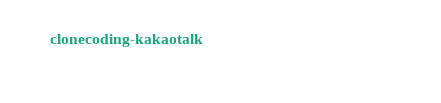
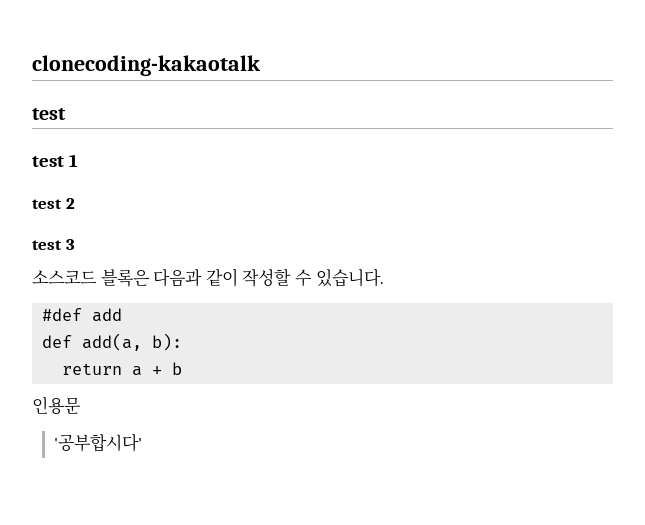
  clonecoding-kakaotalk
+ test
+ test 1
+ test 2
+ test 3
+ 소스코드 블록은 다음과 같이 작성할 수 있습니다.
+ #def add
+ def add(a, b):
+ return a + b
+ 인용문
+ '공부합시다'

